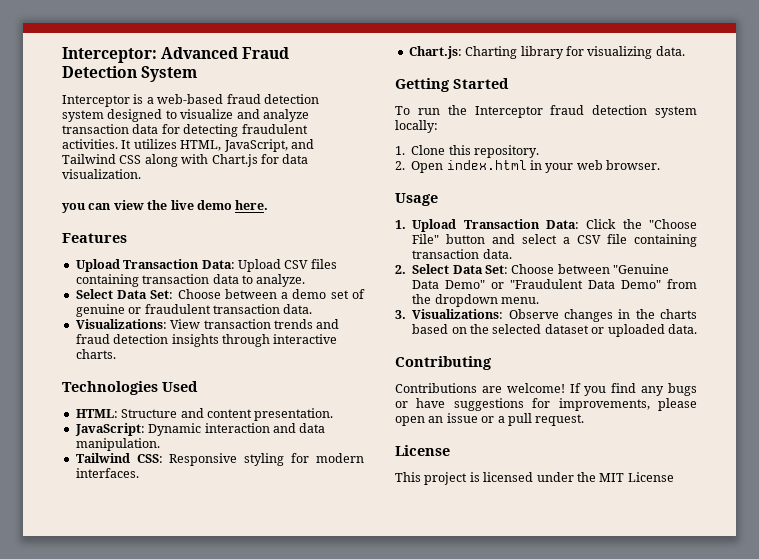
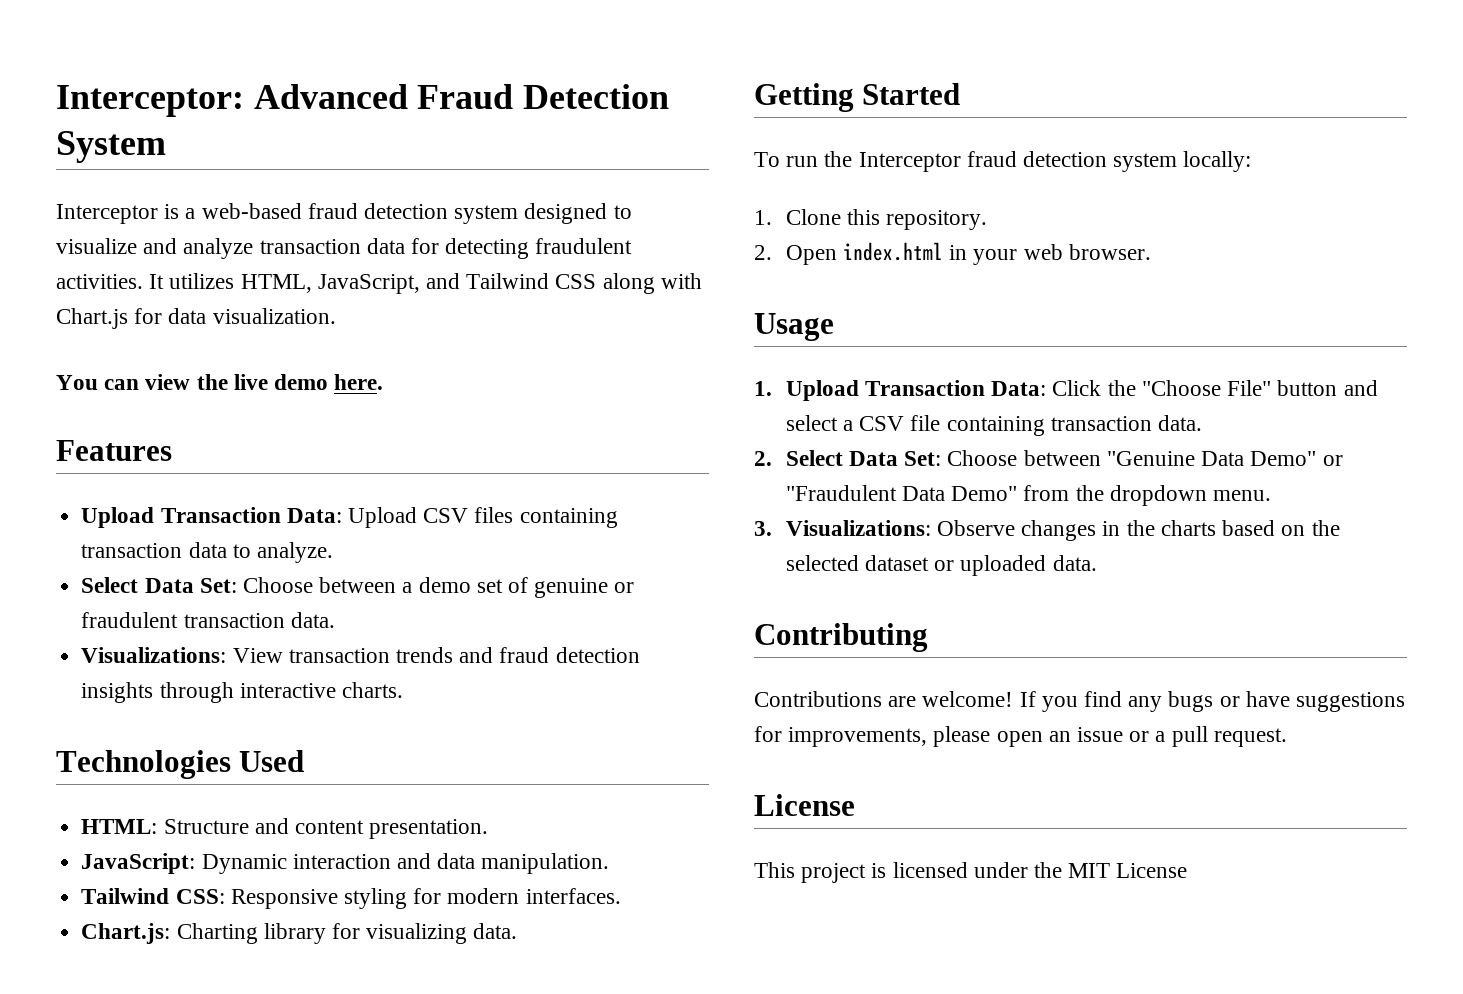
- you can view the live demo here.
+ You can view the live demo here.

